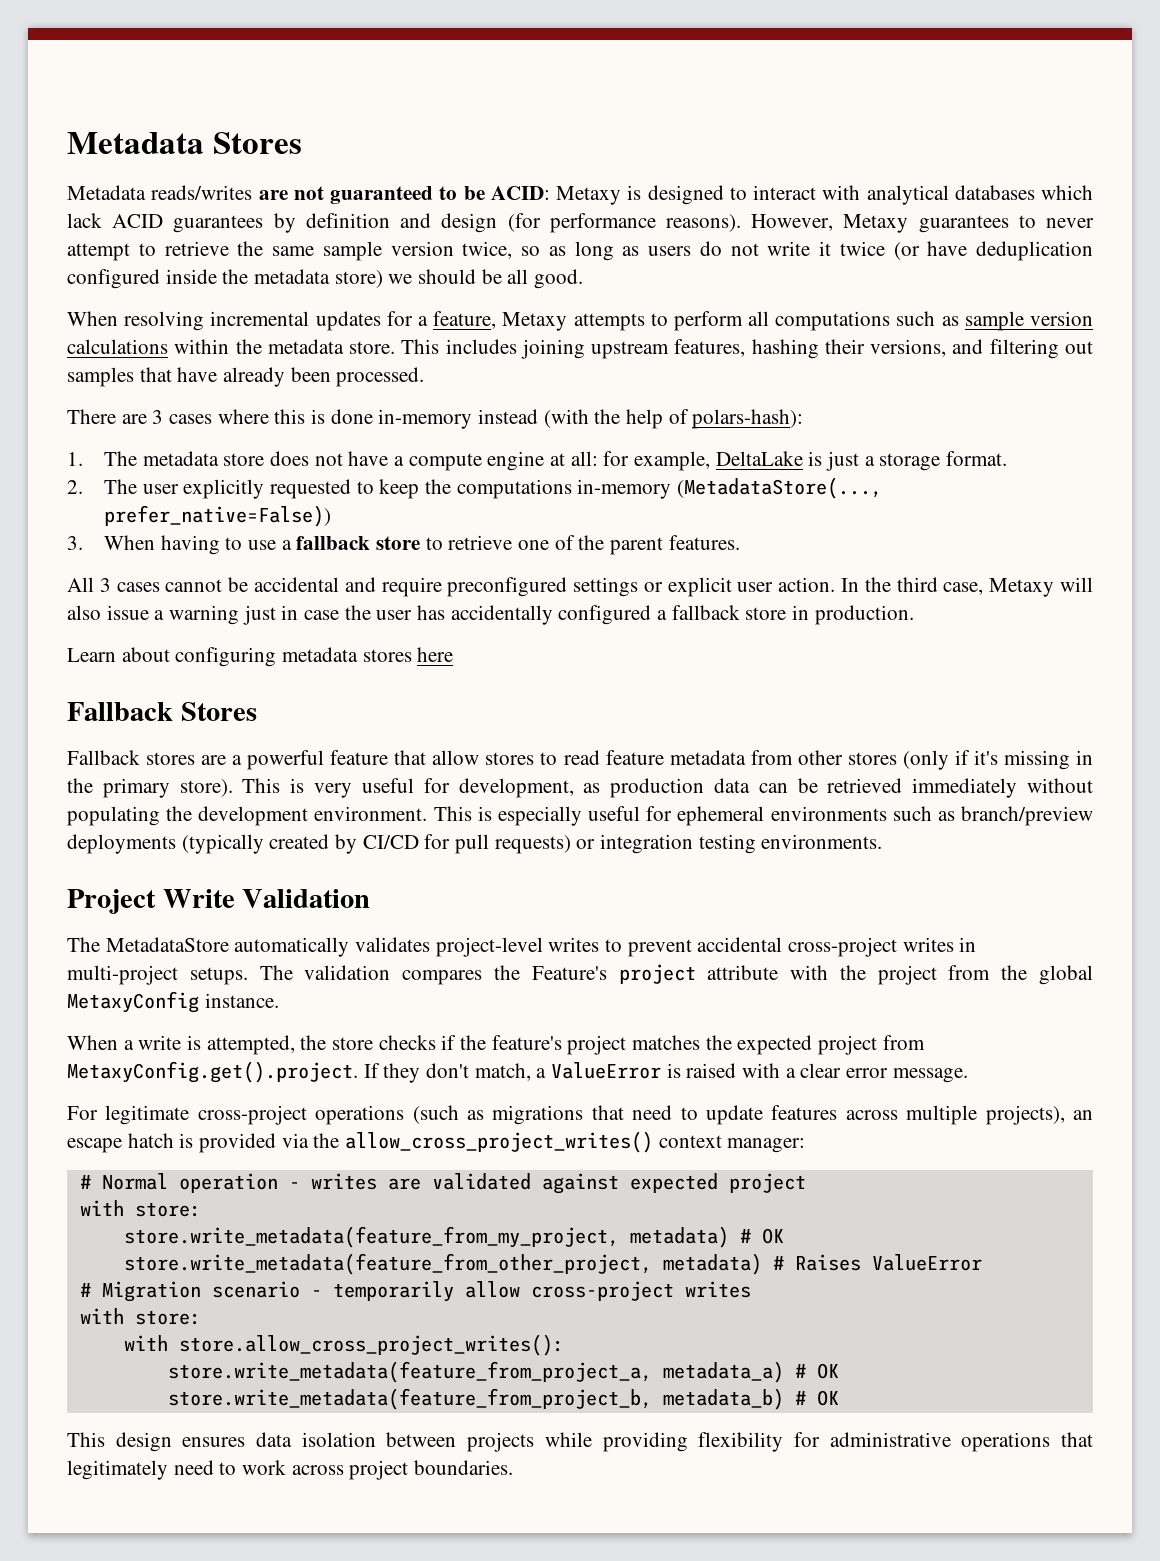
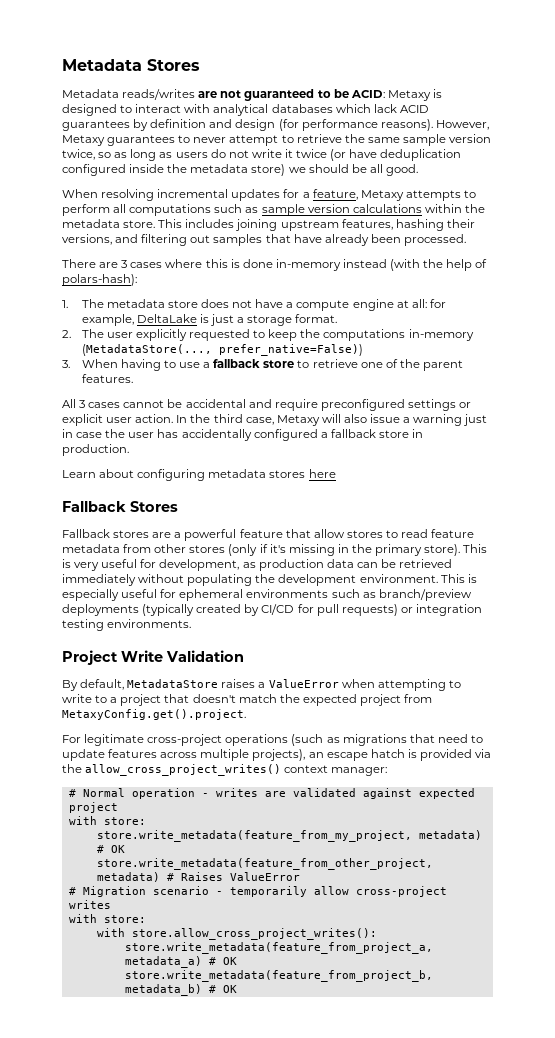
- The MetadataStore automatically validates project-level writes to prevent accidental cross-project writes in multi-project setups. The validation compares the Feature's project attribute with the project from the global MetaxyConfig instance.
- When a write is attempted, the store checks if the feature's project matches the expected project from MetaxyConfig.get().project. If they don't match, a ValueError is raised with a clear error message.
+ By default, MetadataStore raises a ValueError when attempting to write to a project that doesn't match the expected project from MetaxyConfig.get().project.
- This design ensures data isolation between projects while providing flexibility for administrative operations that legitimately need to work across project boundaries.

